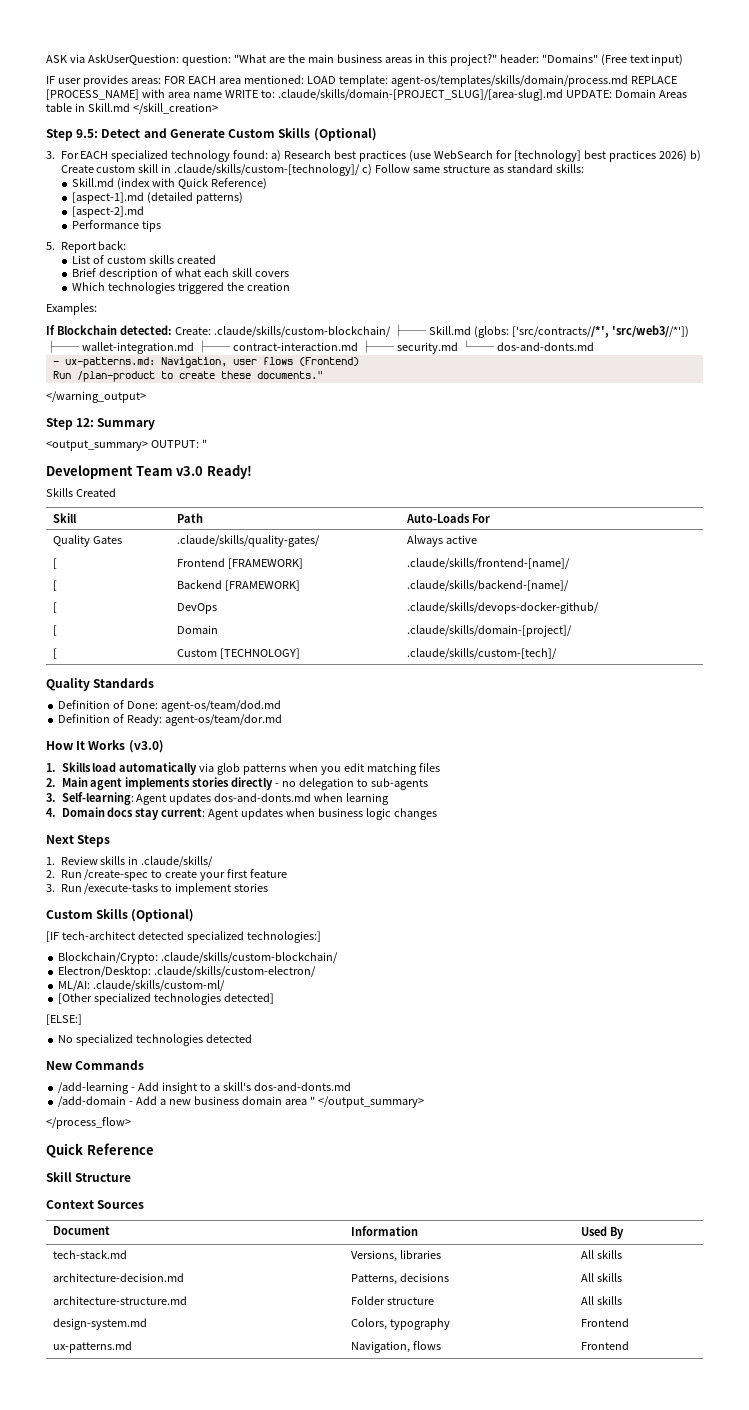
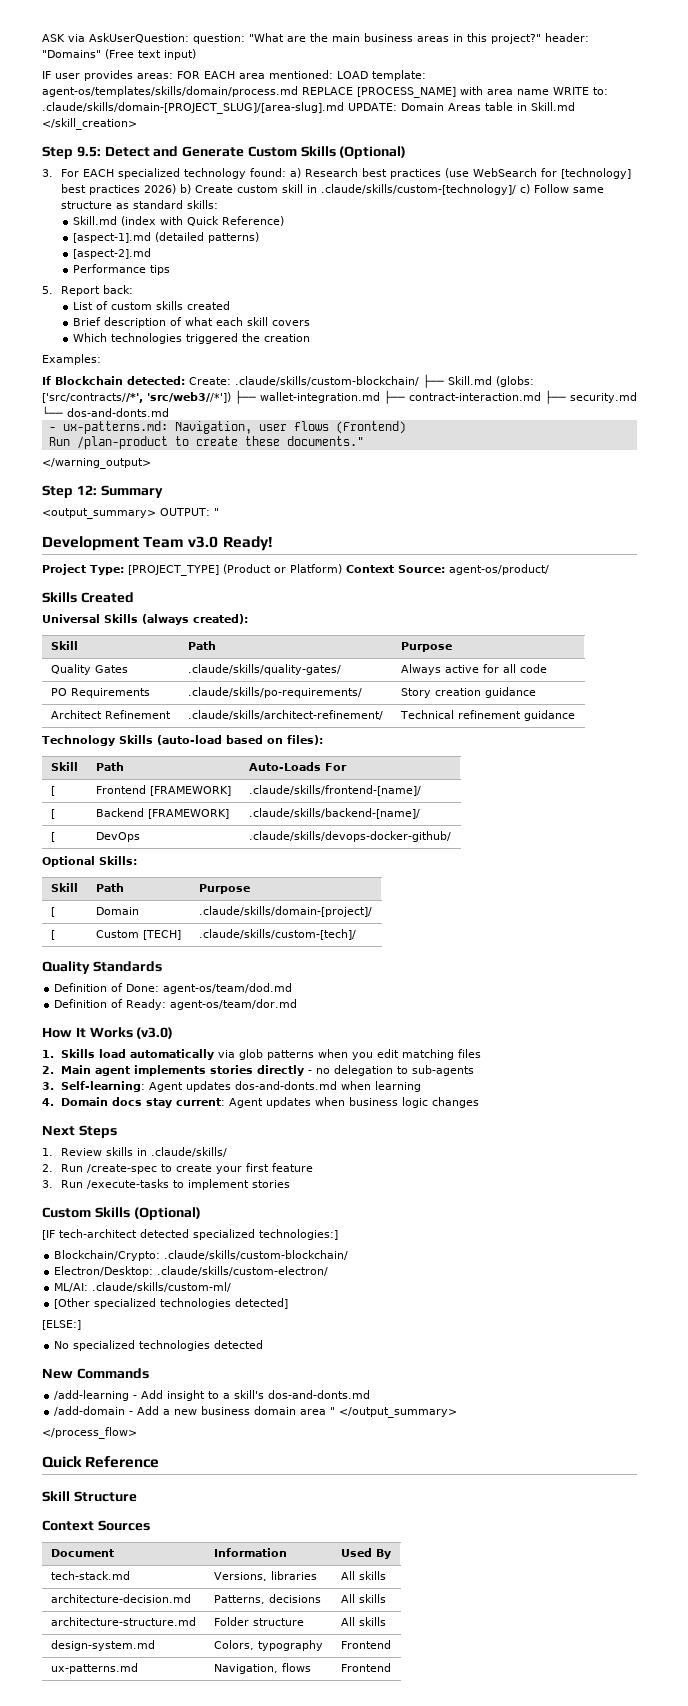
+ Project Type: [PROJECT_TYPE] (Product or Platform) Context Source: agent-os/product/
  Skills Created
- Skill | Path | Auto-Loads For
+ Universal Skills (always created):
+ Skill | Path | Purpose
- Quality Gates | .claude/skills/quality-gates/ | Always active
+ Quality Gates | .claude/skills/quality-gates/ | Always active for all code
+ PO Requirements | .claude/skills/po-requirements/ | Story creation guidance
+ Architect Refinement | .claude/skills/architect-refinement/ | Technical refinement guidance
+ Technology Skills (auto-load based on files):
+ Skill | Path | Auto-Loads For
+ Optional Skills:
+ Skill | Path | Purpose
- [ | Custom [TECHNOLOGY] | .claude/skills/custom-[tech]/
+ [ | Custom [TECH] | .claude/skills/custom-[tech]/

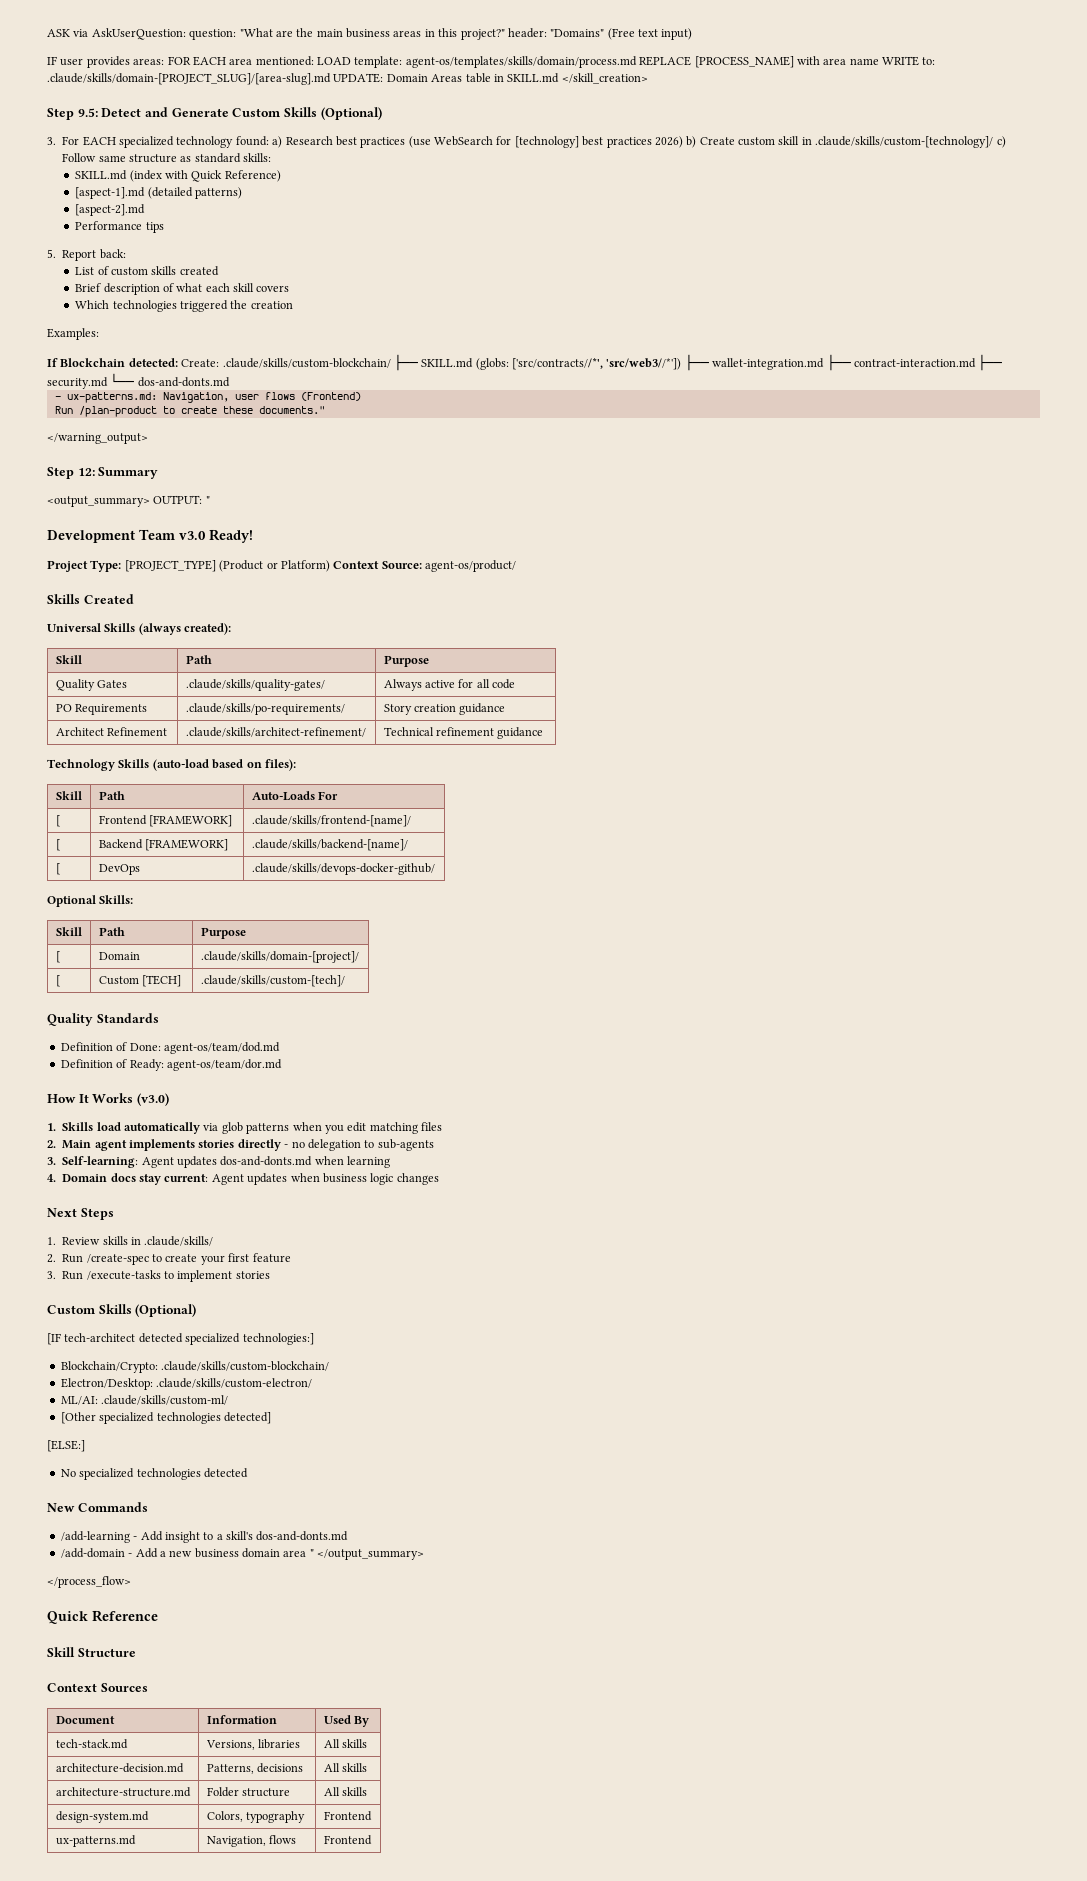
- IF user provides areas: FOR EACH area mentioned: LOAD template: agent-os/templates/skills/domain/process.md REPLACE [PROCESS_NAME] with area name WRITE to: .claude/skills/domain-[PROJECT_SLUG]/[area-slug].md UPDATE: Domain Areas table in Skill.md </skill_creation>
+ IF user provides areas: FOR EACH area mentioned: LOAD template: agent-os/templates/skills/domain/process.md REPLACE [PROCESS_NAME] with area name WRITE to: .claude/skills/domain-[PROJECT_SLUG]/[area-slug].md UPDATE: Domain Areas table in SKILL.md </skill_creation>
- Skill.md (index with Quick Reference)
+ SKILL.md (index with Quick Reference)
- If Blockchain detected: Create: .claude/skills/custom-blockchain/ ├── Skill.md (globs: ['src/contracts//*', 'src/web3//*']) ├── wallet-integration.md ├── contract-interaction.md ├── security.md └── dos-and-donts.md
+ If Blockchain detected: Create: .claude/skills/custom-blockchain/ ├── SKILL.md (globs: ['src/contracts//*', 'src/web3//*']) ├── wallet-integration.md ├── contract-interaction.md ├── security.md └── dos-and-donts.md

